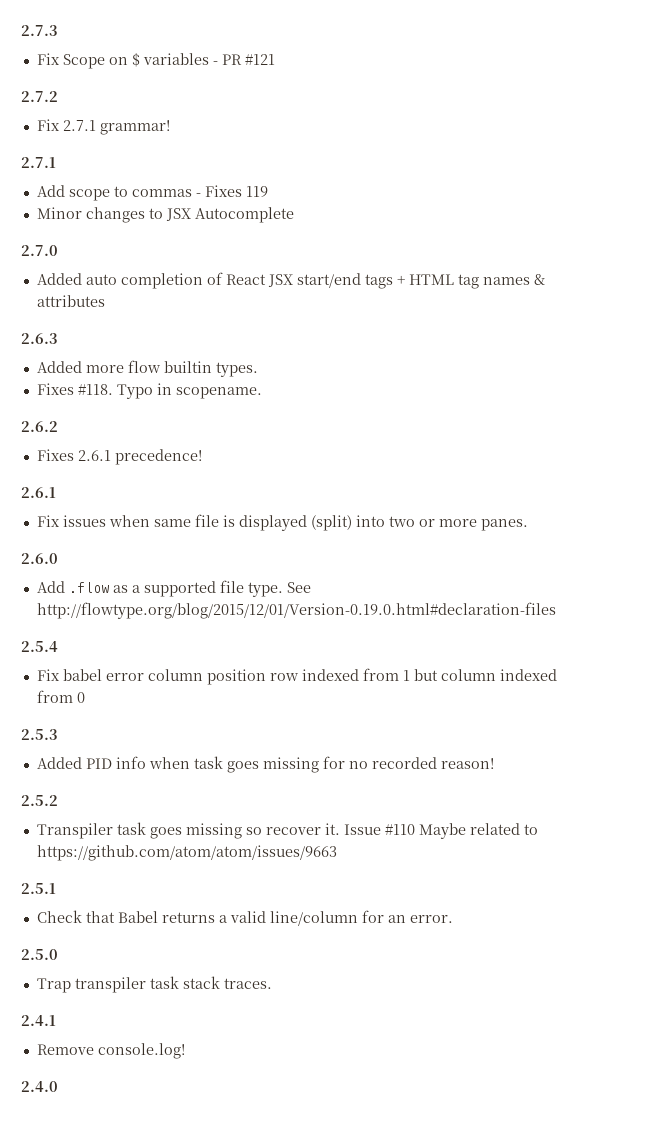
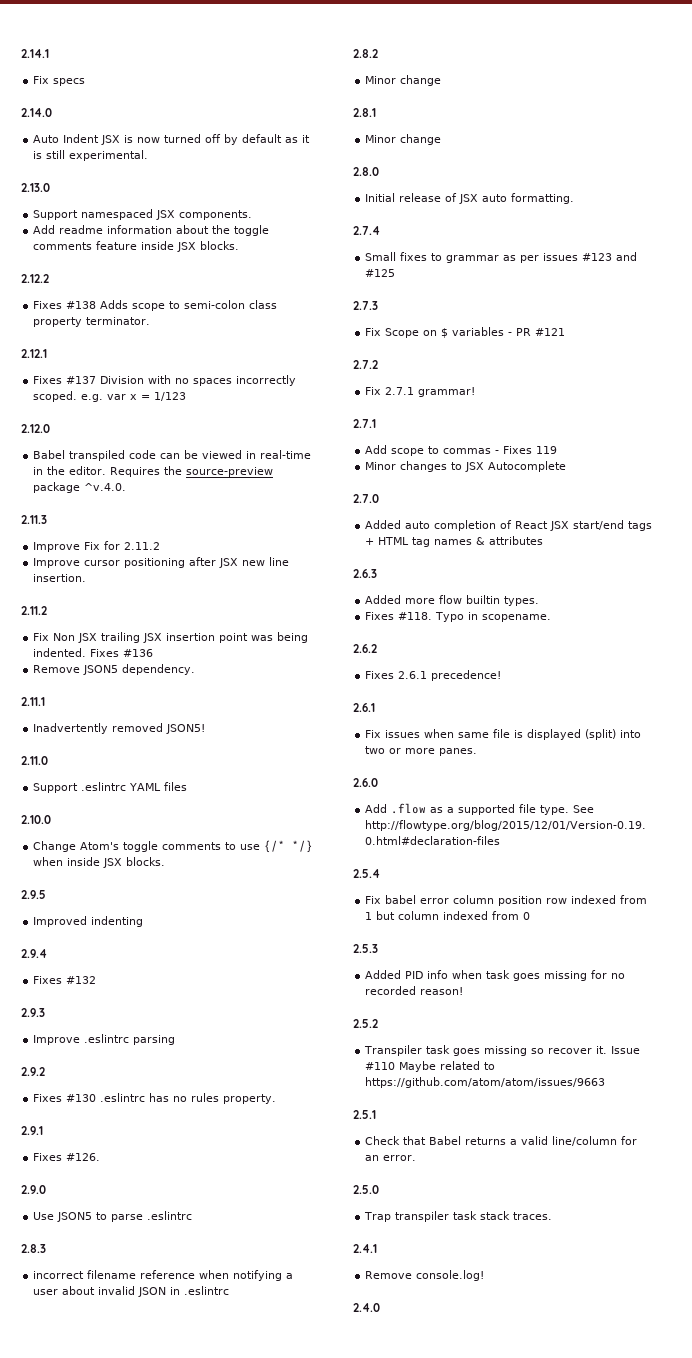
+ 2.14.1
+ Fix specs
+ 2.14.0
+ Auto Indent JSX is now turned off by default as it is still experimental.
+ 2.13.0
+ Support namespaced JSX components.
+ Add readme information about the toggle comments feature inside JSX blocks.
+ 2.12.2
+ Fixes #138 Adds scope to semi-colon class property terminator.
+ 2.12.1
+ Fixes #137 Division with no spaces incorrectly scoped. e.g. var x = 1/123
+ 2.12.0
+ Babel transpiled code can be viewed in real-time in the editor. Requires the source-preview package ^v.4.0.
+ 2.11.3
+ Improve Fix for 2.11.2
+ Improve cursor positioning after JSX new line insertion.
+ 2.11.2
+ Fix Non JSX trailing JSX insertion point was being indented. Fixes #136
+ Remove JSON5 dependency.
+ 2.11.1
+ Inadvertently removed JSON5!
+ 2.11.0
+ Support .eslintrc YAML files
+ 2.10.0
+ Change Atom's toggle comments to use {/* */} when inside JSX blocks.
+ 2.9.5
+ Improved indenting
+ 2.9.4
+ Fixes #132
+ 2.9.3
+ Improve .eslintrc parsing
+ 2.9.2
+ Fixes #130 .eslintrc has no rules property.
+ 2.9.1
+ Fixes #126.
+ 2.9.0
+ Use JSON5 to parse .eslintrc
+ 2.8.3
+ incorrect filename reference when notifying a user about invalid JSON in .eslintrc
+ 2.8.2
+ Minor change
+ 2.8.1
+ Minor change
+ 2.8.0
+ Initial release of JSX auto formatting.
+ 2.7.4
+ Small fixes to grammar as per issues #123 and #125

